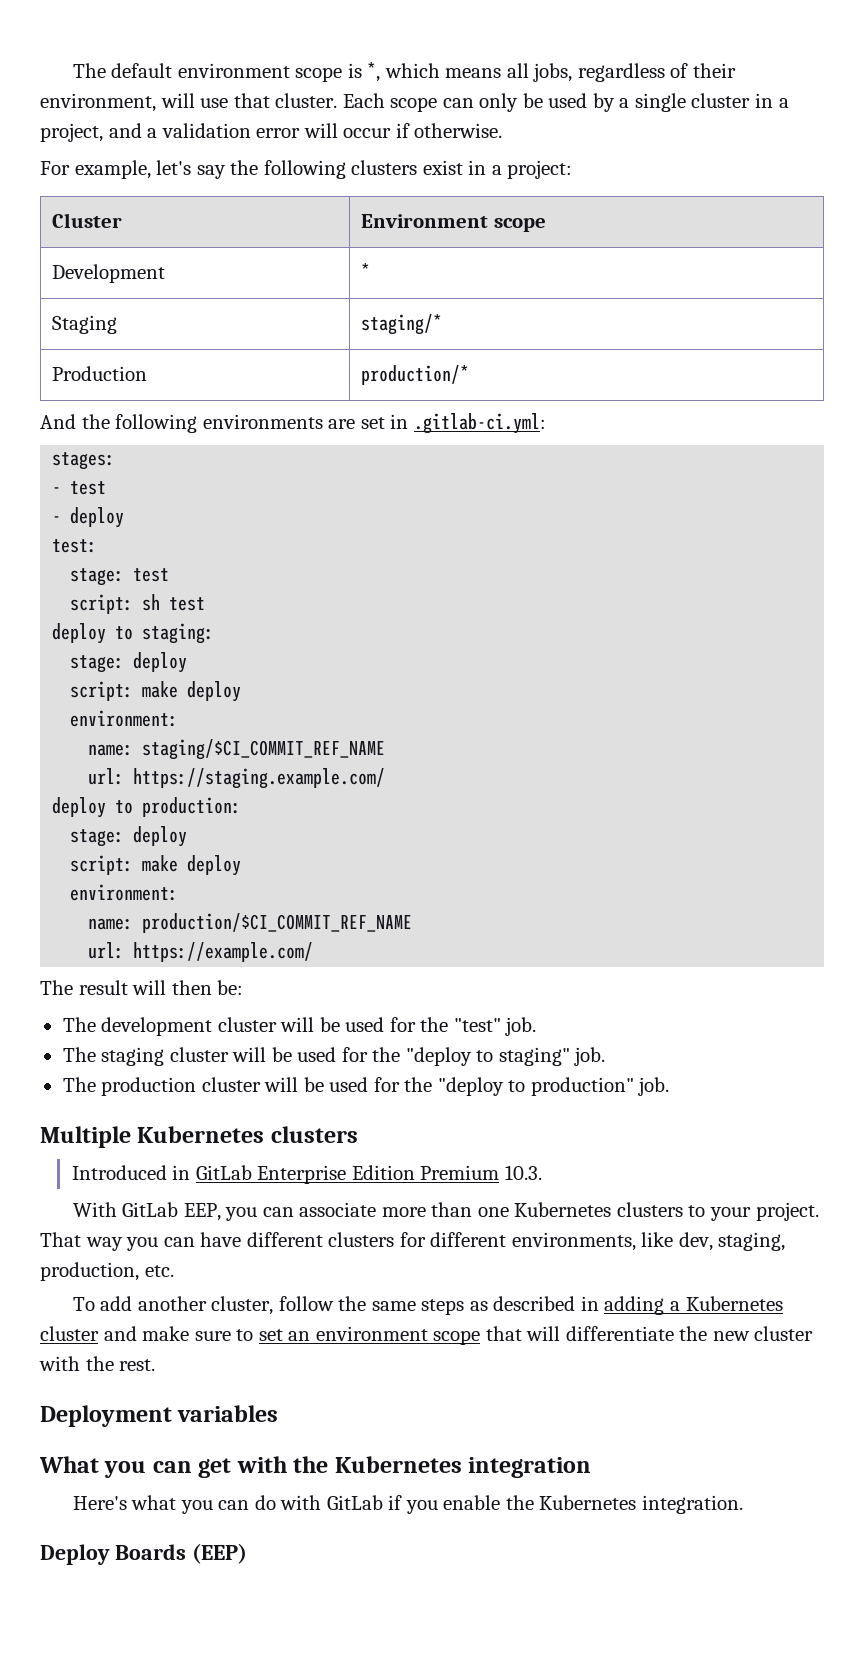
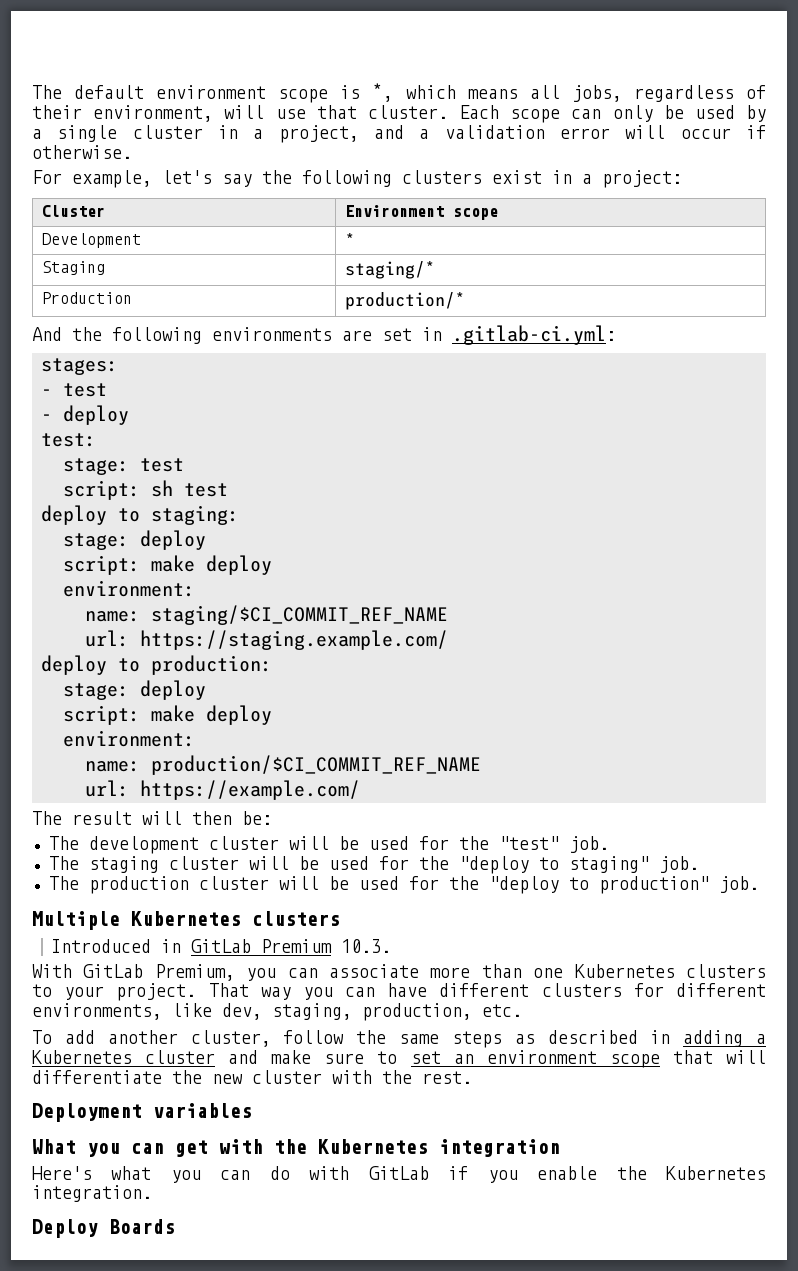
- Introduced in GitLab Enterprise Edition Premium 10.3.
+ Introduced in GitLab Premium 10.3.
- With GitLab EEP, you can associate more than one Kubernetes clusters to your project.
+ With GitLab Premium, you can associate more than one Kubernetes clusters to your project.
- Deploy Boards (EEP)
+ Deploy Boards

